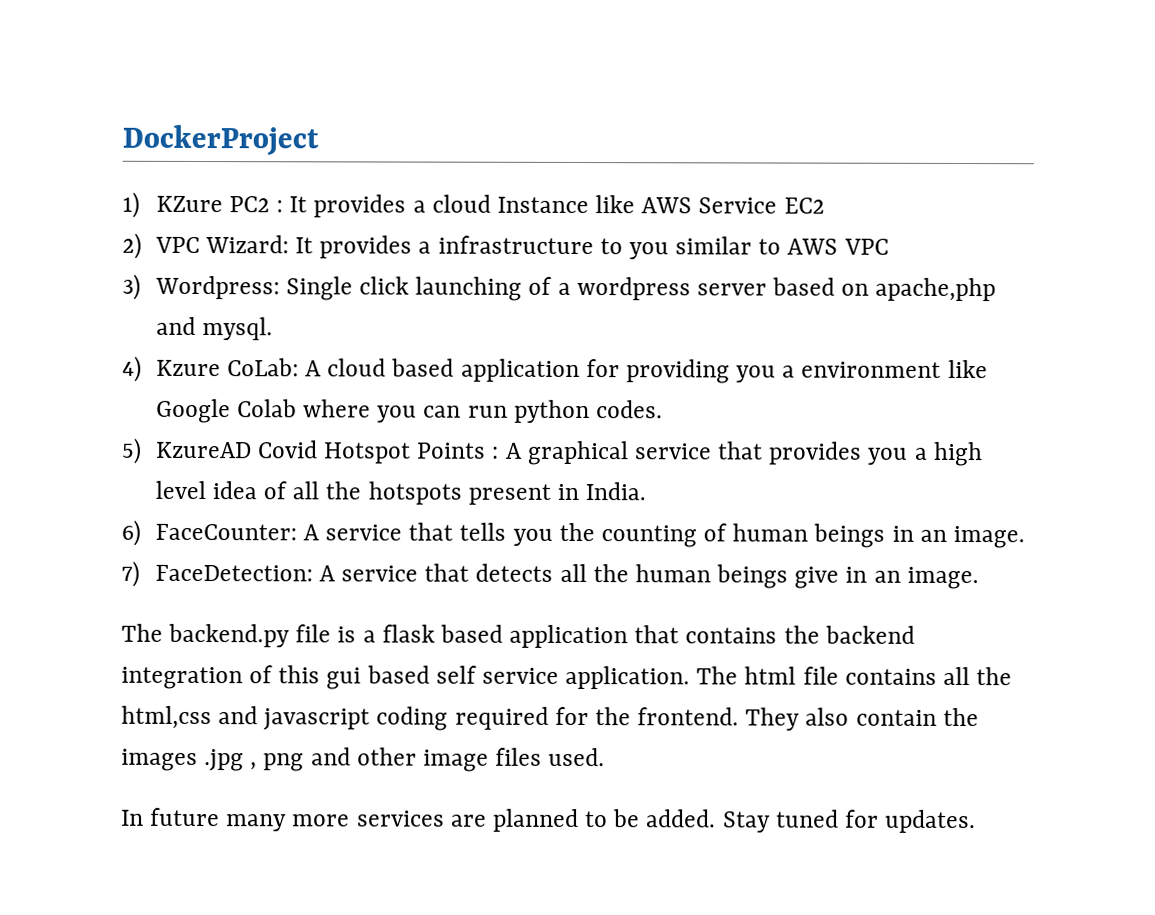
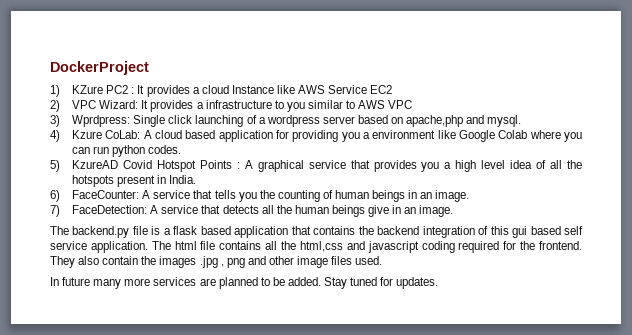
- 3) Wordpress: Single click launching of a wordpress server based on apache,php and mysql.
+ 3) Wprdpress: Single click launching of a wordpress server based on apache,php and mysql.

